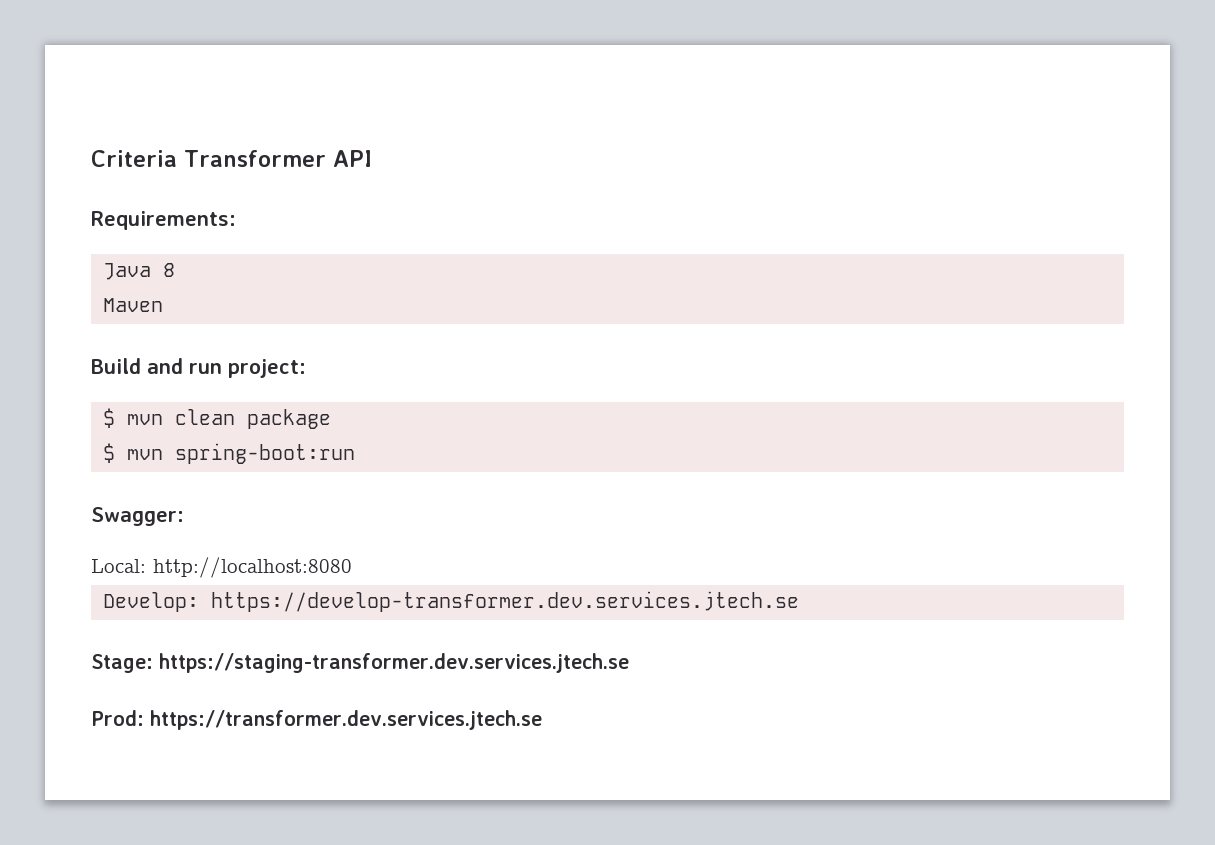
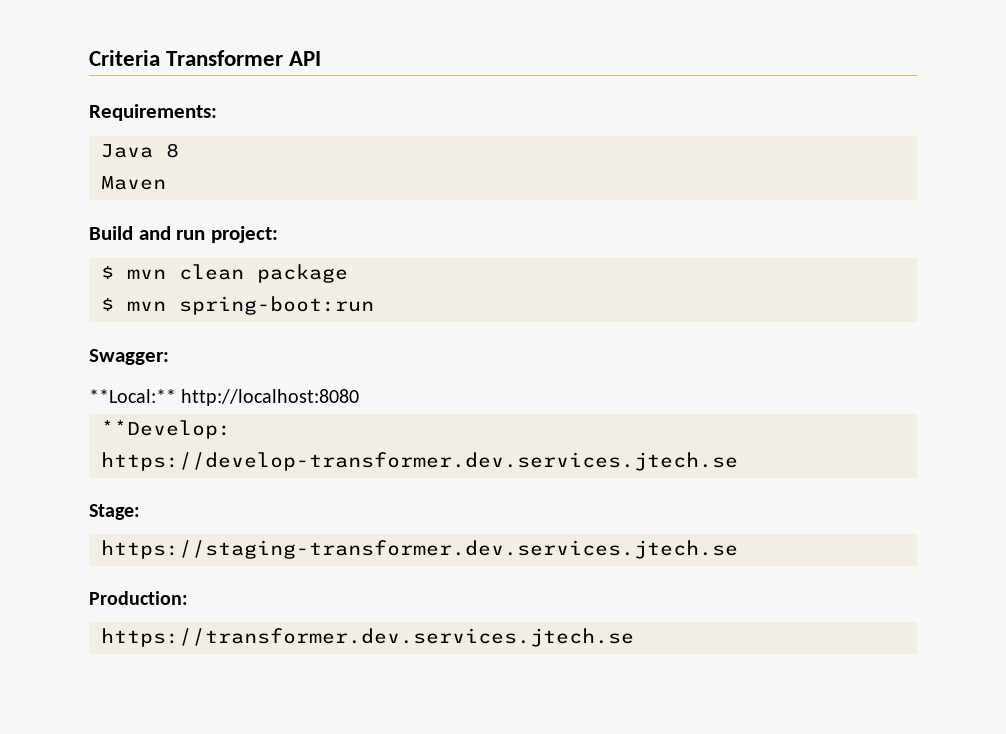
- Local: http://localhost:8080
+ **Local:** http://localhost:8080
- Develop: https://develop-transformer.dev.services.jtech.se
+ **Develop:
+ https://develop-transformer.dev.services.jtech.se
- Stage: https://staging-transformer.dev.services.jtech.se
+ Stage:
+ https://staging-transformer.dev.services.jtech.se
- Prod: https://transformer.dev.services.jtech.se
+ Production:
+ https://transformer.dev.services.jtech.se

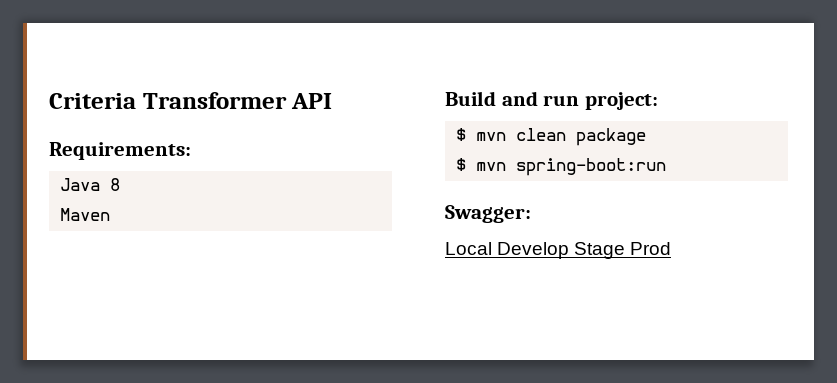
- **Local:** http://localhost:8080
- **Develop:
- https://develop-transformer.dev.services.jtech.se
- Stage:
- https://staging-transformer.dev.services.jtech.se
- Production:
- https://transformer.dev.services.jtech.se
+ Local Develop Stage Prod

